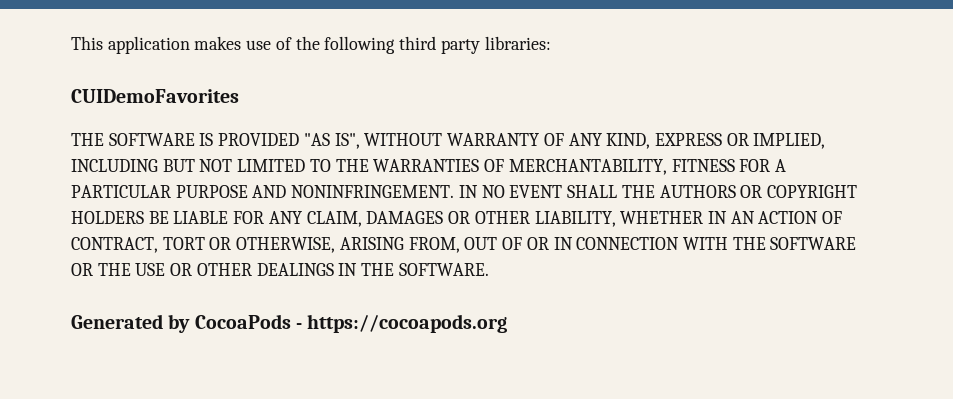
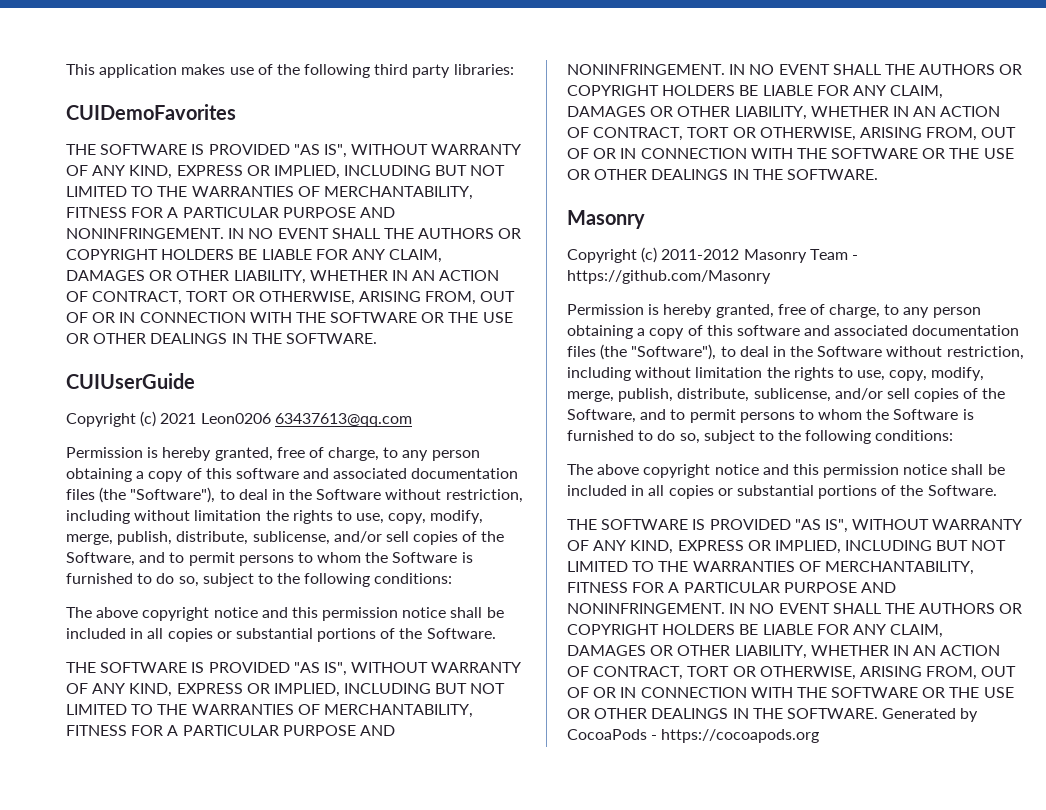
+ CUIUserGuide
+ Copyright (c) 2021 Leon0206 63437613@qq.com
+ Permission is hereby granted, free of charge, to any person obtaining a copy of this software and associated documentation files (the "Software"), to deal in the Software without restriction, including without limitation the rights to use, copy, modify, merge, publish, distribute, sublicense, and/or sell copies of the Software, and to permit persons to whom the Software is furnished to do so, subject to the following conditions:
+ The above copyright notice and this permission notice shall be included in all copies or substantial portions of the Software.
+ THE SOFTWARE IS PROVIDED "AS IS", WITHOUT WARRANTY OF ANY KIND, EXPRESS OR IMPLIED, INCLUDING BUT NOT LIMITED TO THE WARRANTIES OF MERCHANTABILITY, FITNESS FOR A PARTICULAR PURPOSE AND NONINFRINGEMENT. IN NO EVENT SHALL THE AUTHORS OR COPYRIGHT HOLDERS BE LIABLE FOR ANY CLAIM, DAMAGES OR OTHER LIABILITY, WHETHER IN AN ACTION OF CONTRACT, TORT OR OTHERWISE, ARISING FROM, OUT OF OR IN CONNECTION WITH THE SOFTWARE OR THE USE OR OTHER DEALINGS IN THE SOFTWARE.
+ Masonry
+ Copyright (c) 2011-2012 Masonry Team - https://github.com/Masonry
+ Permission is hereby granted, free of charge, to any person obtaining a copy of this software and associated documentation files (the "Software"), to deal in the Software without restriction, including without limitation the rights to use, copy, modify, merge, publish, distribute, sublicense, and/or sell copies of the Software, and to permit persons to whom the Software is furnished to do so, subject to the following conditions:
+ The above copyright notice and this permission notice shall be included in all copies or substantial portions of the Software.
+ THE SOFTWARE IS PROVIDED "AS IS", WITHOUT WARRANTY OF ANY KIND, EXPRESS OR IMPLIED, INCLUDING BUT NOT LIMITED TO THE WARRANTIES OF MERCHANTABILITY, FITNESS FOR A PARTICULAR PURPOSE AND NONINFRINGEMENT. IN NO EVENT SHALL THE AUTHORS OR COPYRIGHT HOLDERS BE LIABLE FOR ANY CLAIM, DAMAGES OR OTHER LIABILITY, WHETHER IN AN ACTION OF CONTRACT, TORT OR OTHERWISE, ARISING FROM, OUT OF OR IN CONNECTION WITH THE SOFTWARE OR THE USE OR OTHER DEALINGS IN THE SOFTWARE.

